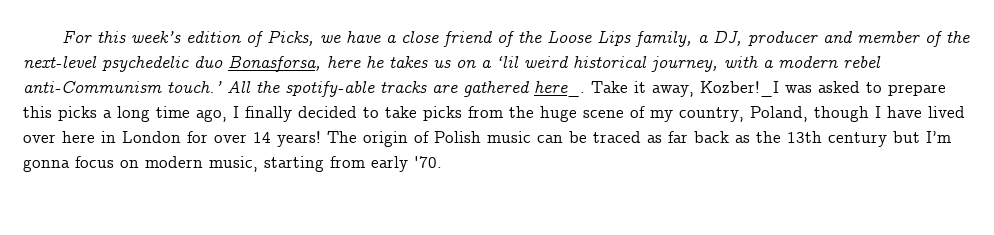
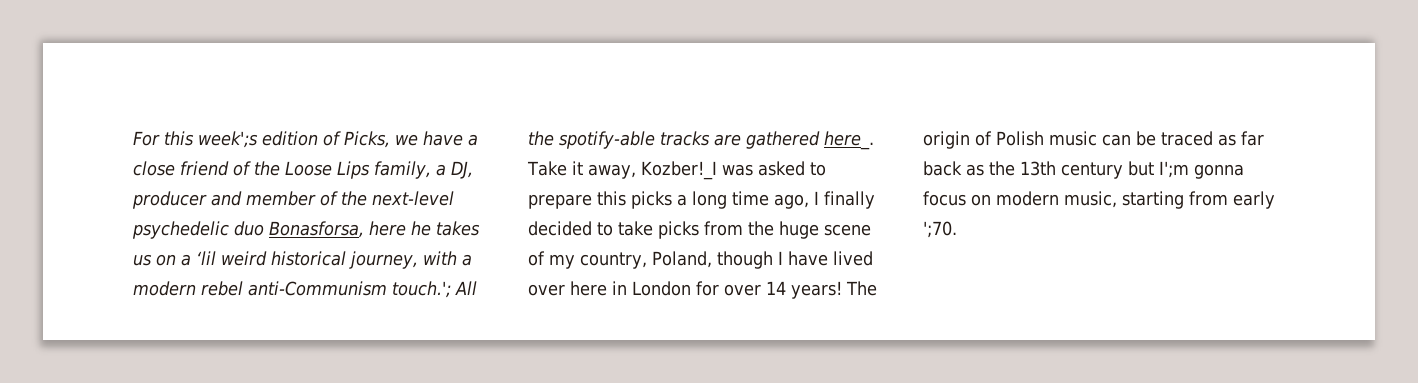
- For this week’s edition of Picks, we have a close friend of the Loose Lips family, a DJ, producer and member of the next-level psychedelic duo Bonasforsa, here he takes us on a ‘lil weird historical journey, with a modern rebel anti-Communism touch.’ All the spotify-able tracks are gathered here_.
+ For this week';s edition of Picks, we have a close friend of the Loose Lips family, a DJ, producer and member of the next-level psychedelic duo Bonasforsa, here he takes us on a ‘lil weird historical journey, with a modern rebel anti-Communism touch.'; All the spotify-able tracks are gathered here_.
- The origin of Polish music can be traced as far back as the 13th century but I’m gonna focus on modern music, starting from early '70.
+ The origin of Polish music can be traced as far back as the 13th century but I';m gonna focus on modern music, starting from early ';70.

